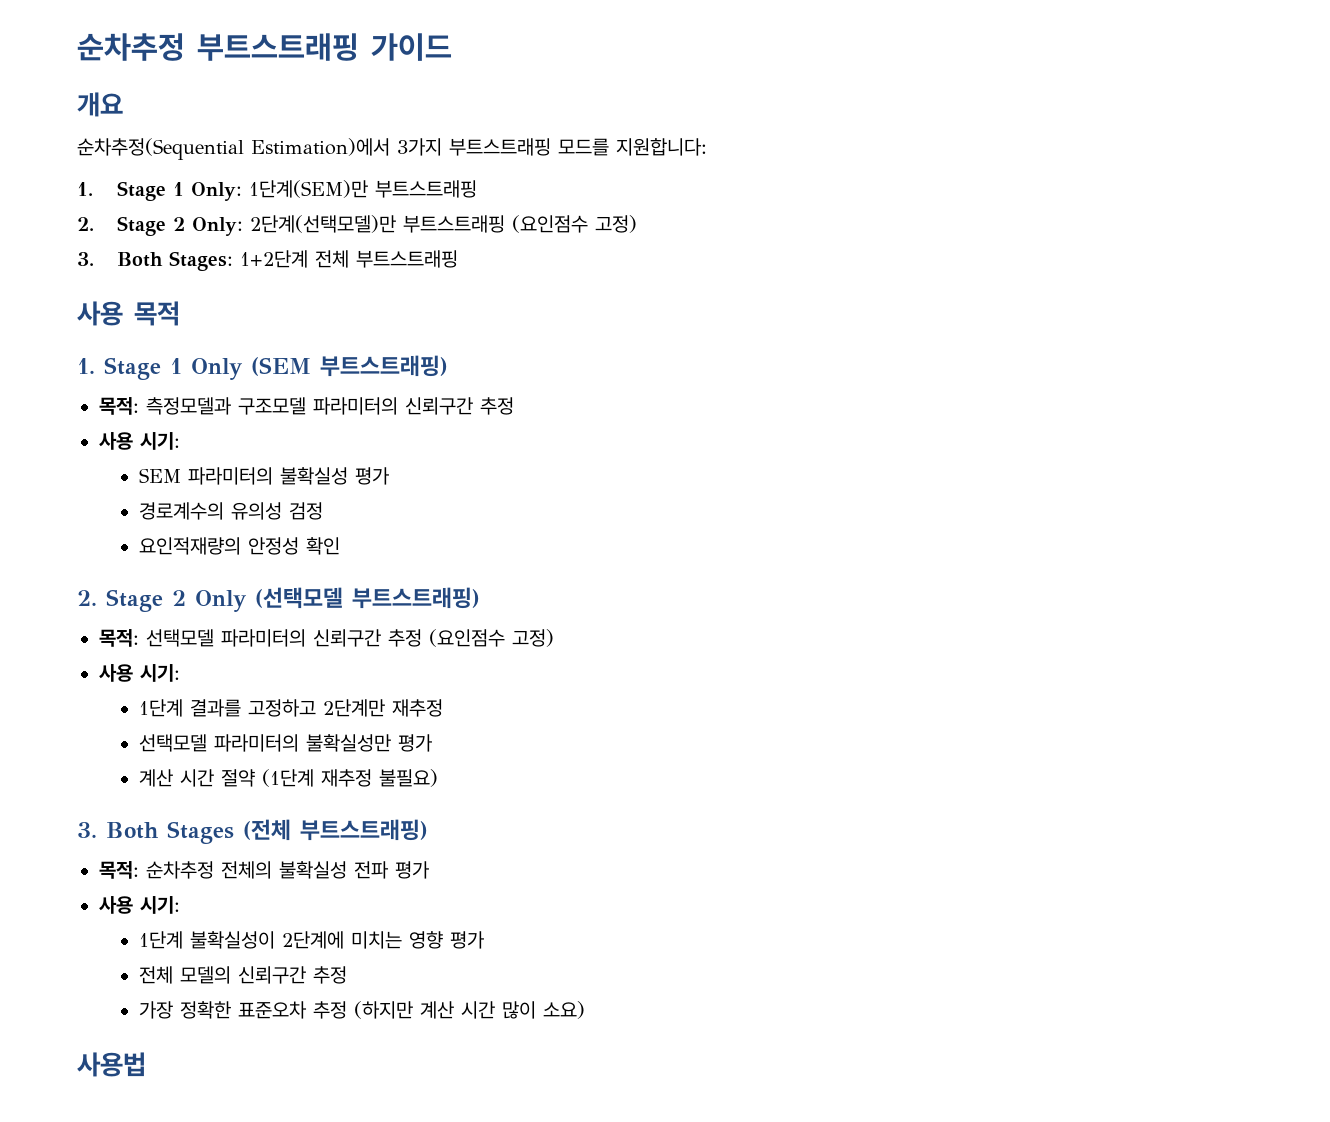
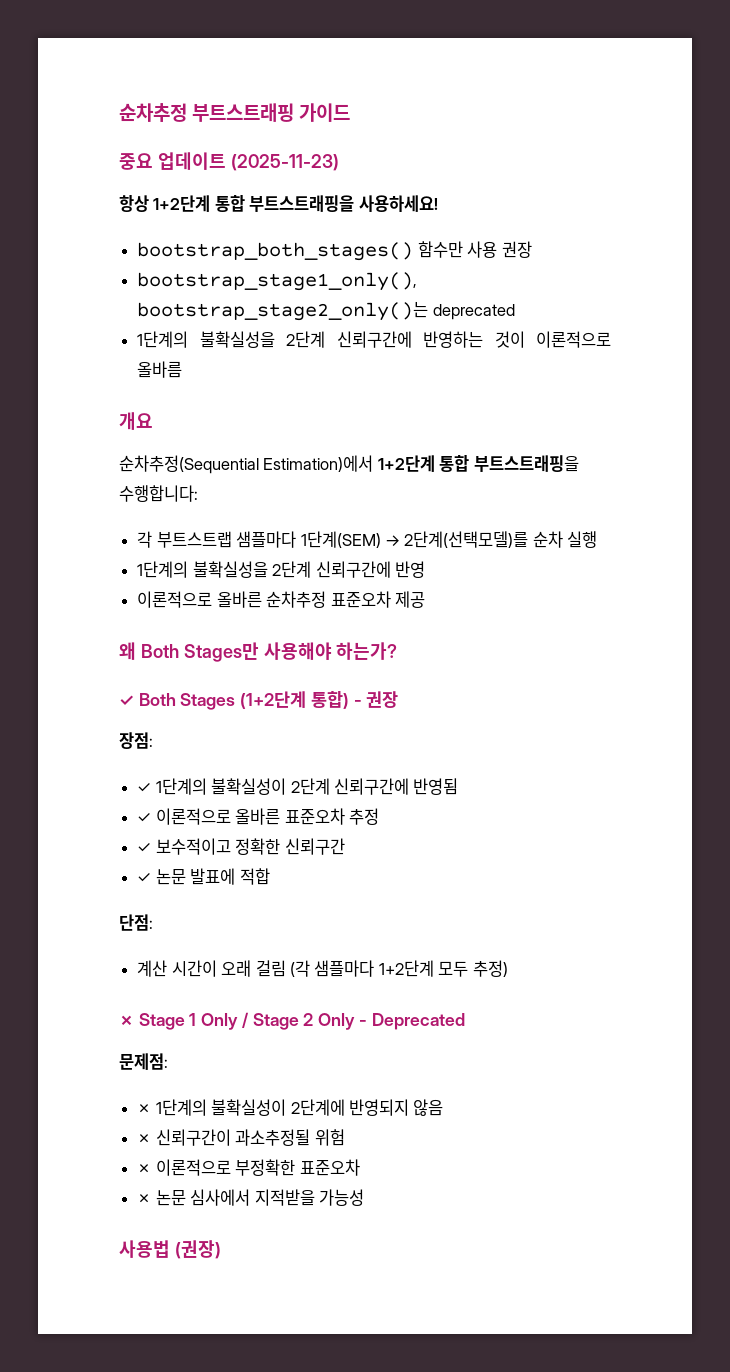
+ 중요 업데이트 (2025-11-23)
+ 항상 1+2단계 통합 부트스트래핑을 사용하세요!
+ bootstrap_both_stages() 함수만 사용 권장
+ bootstrap_stage1_only(), bootstrap_stage2_only()는 deprecated
+ 1단계의 불확실성을 2단계 신뢰구간에 반영하는 것이 이론적으로 올바름
  개요
- 순차추정(Sequential Estimation)에서 3가지 부트스트래핑 모드를 지원합니다:
- 1. Stage 1 Only: 1단계(SEM)만 부트스트래핑
- 2. Stage 2 Only: 2단계(선택모델)만 부트스트래핑 (요인점수 고정)
- 3. Both Stages: 1+2단계 전체 부트스트래핑
- 사용 목적
- 1. Stage 1 Only (SEM 부트스트래핑)
- 목적: 측정모델과 구조모델 파라미터의 신뢰구간 추정
- 사용 시기:
- SEM 파라미터의 불확실성 평가
- 경로계수의 유의성 검정
- 요인적재량의 안정성 확인
- 2. Stage 2 Only (선택모델 부트스트래핑)
- 목적: 선택모델 파라미터의 신뢰구간 추정 (요인점수 고정)
- 사용 시기:
- 1단계 결과를 고정하고 2단계만 재추정
- 선택모델 파라미터의 불확실성만 평가
- 계산 시간 절약 (1단계 재추정 불필요)
- 3. Both Stages (전체 부트스트래핑)
- 목적: 순차추정 전체의 불확실성 전파 평가
- 사용 시기:
- 1단계 불확실성이 2단계에 미치는 영향 평가
- 전체 모델의 신뢰구간 추정
- 가장 정확한 표준오차 추정 (하지만 계산 시간 많이 소요)
+ 순차추정(Sequential Estimation)에서 1+2단계 통합 부트스트래핑을 수행합니다:
+ 각 부트스트랩 샘플마다 1단계(SEM) → 2단계(선택모델)를 순차 실행
+ 1단계의 불확실성을 2단계 신뢰구간에 반영
+ 이론적으로 올바른 순차추정 표준오차 제공
+ 왜 Both Stages만 사용해야 하는가?
+ ✓ Both Stages (1+2단계 통합) - 권장
+ 장점:
+ ✓ 1단계의 불확실성이 2단계 신뢰구간에 반영됨
+ ✓ 이론적으로 올바른 표준오차 추정
+ ✓ 보수적이고 정확한 신뢰구간
+ ✓ 논문 발표에 적합
+ 단점:
+ 계산 시간이 오래 걸림 (각 샘플마다 1+2단계 모두 추정)
+ ✗ Stage 1 Only / Stage 2 Only - Deprecated
+ 문제점:
+ ✗ 1단계의 불확실성이 2단계에 반영되지 않음
+ ✗ 신뢰구간이 과소추정될 위험
+ ✗ 이론적으로 부정확한 표준오차
+ ✗ 논문 심사에서 지적받을 가능성
- 사용법
+ 사용법 (권장)

